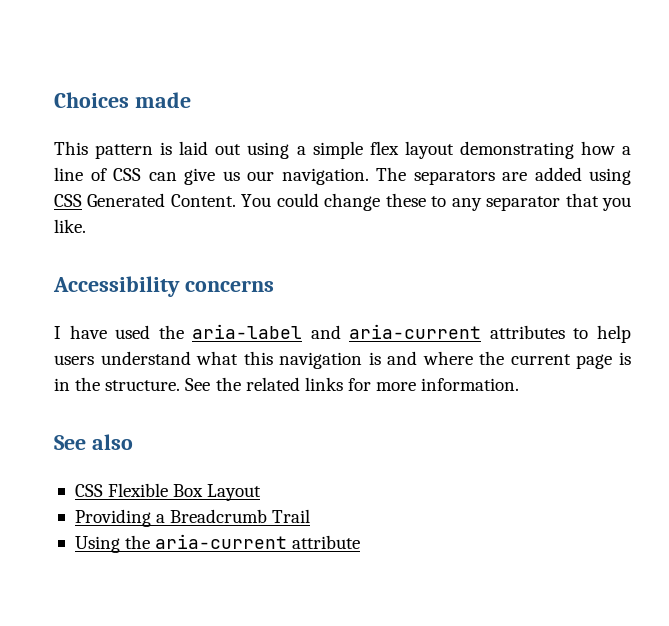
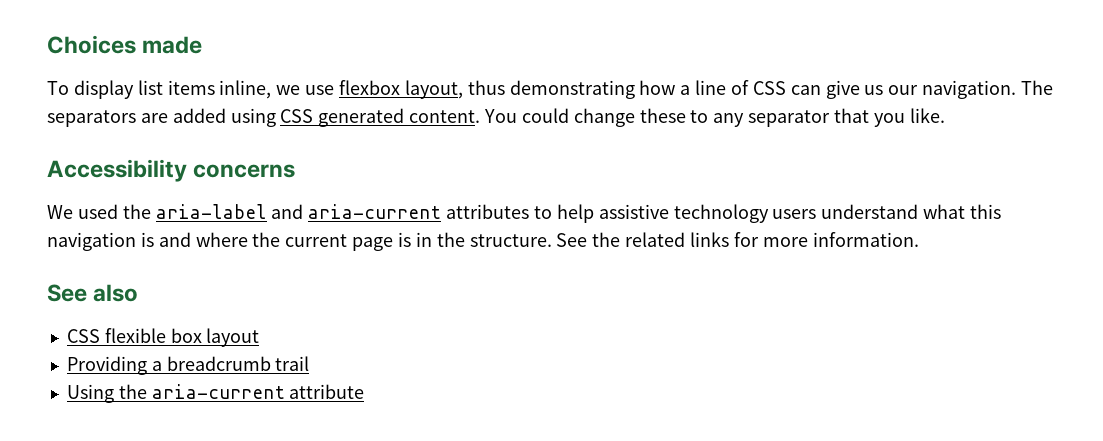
- This pattern is laid out using a simple flex layout demonstrating how a line of CSS can give us our navigation.
+ To display list items inline, we use flexbox layout, thus demonstrating how a line of CSS can give us our navigation.
- The separators are added using CSS Generated Content.
+ The separators are added using CSS generated content.
- I have used the aria-label and aria-current attributes to help users understand what this navigation is and where the current page is in the structure.
+ We used the aria-label and aria-current attributes to help assistive technology users understand what this navigation is and where the current page is in the structure.
- CSS Flexible Box Layout
+ CSS flexible box layout
- Providing a Breadcrumb Trail
+ Providing a breadcrumb trail

